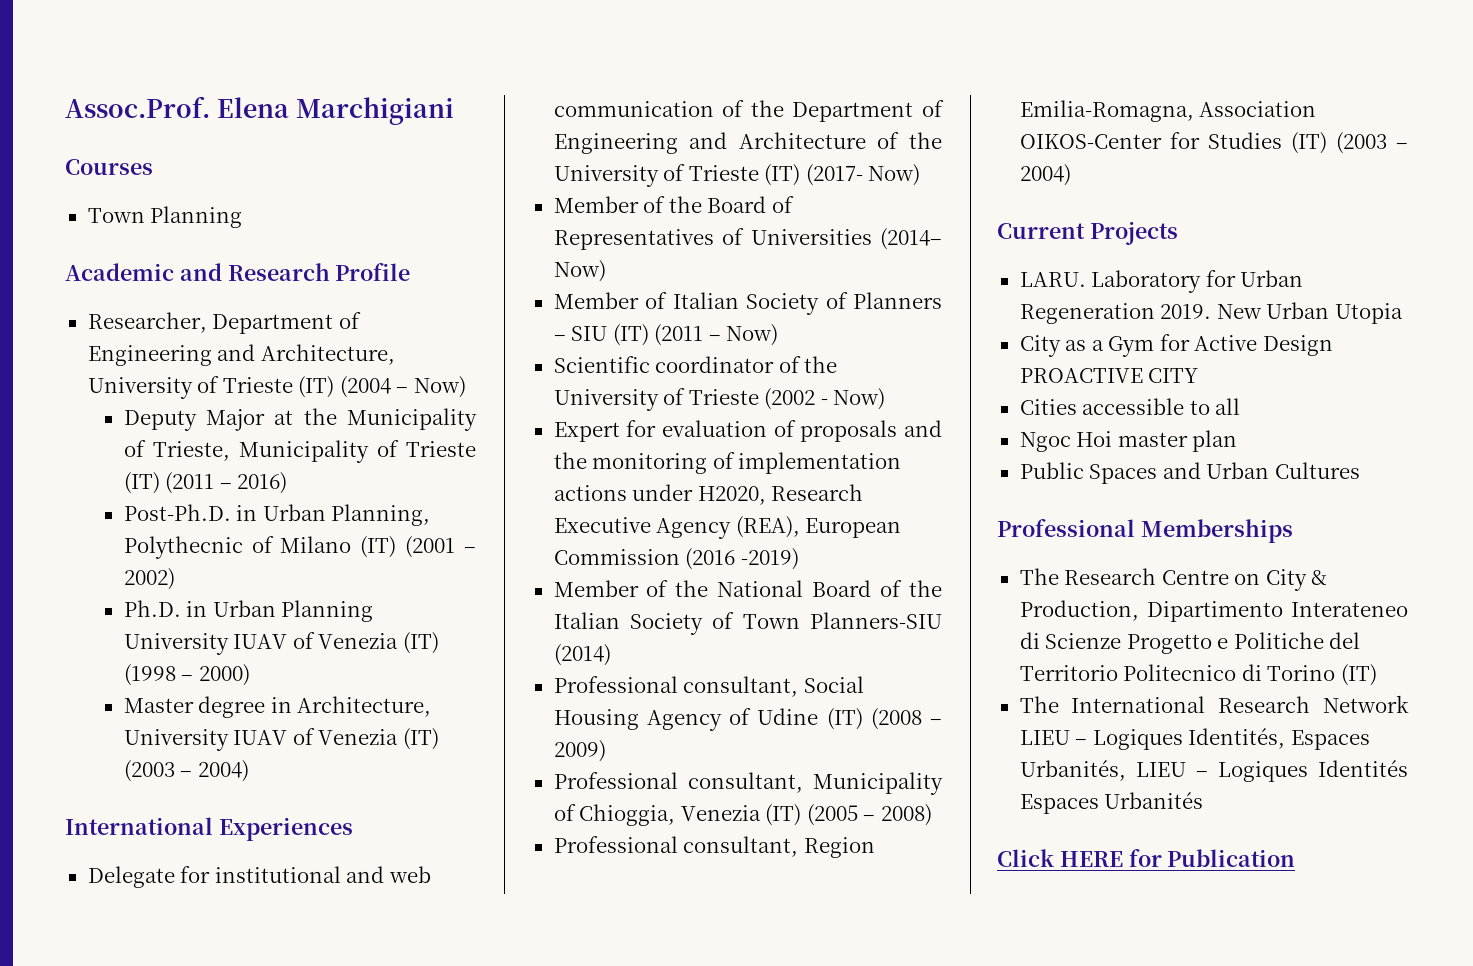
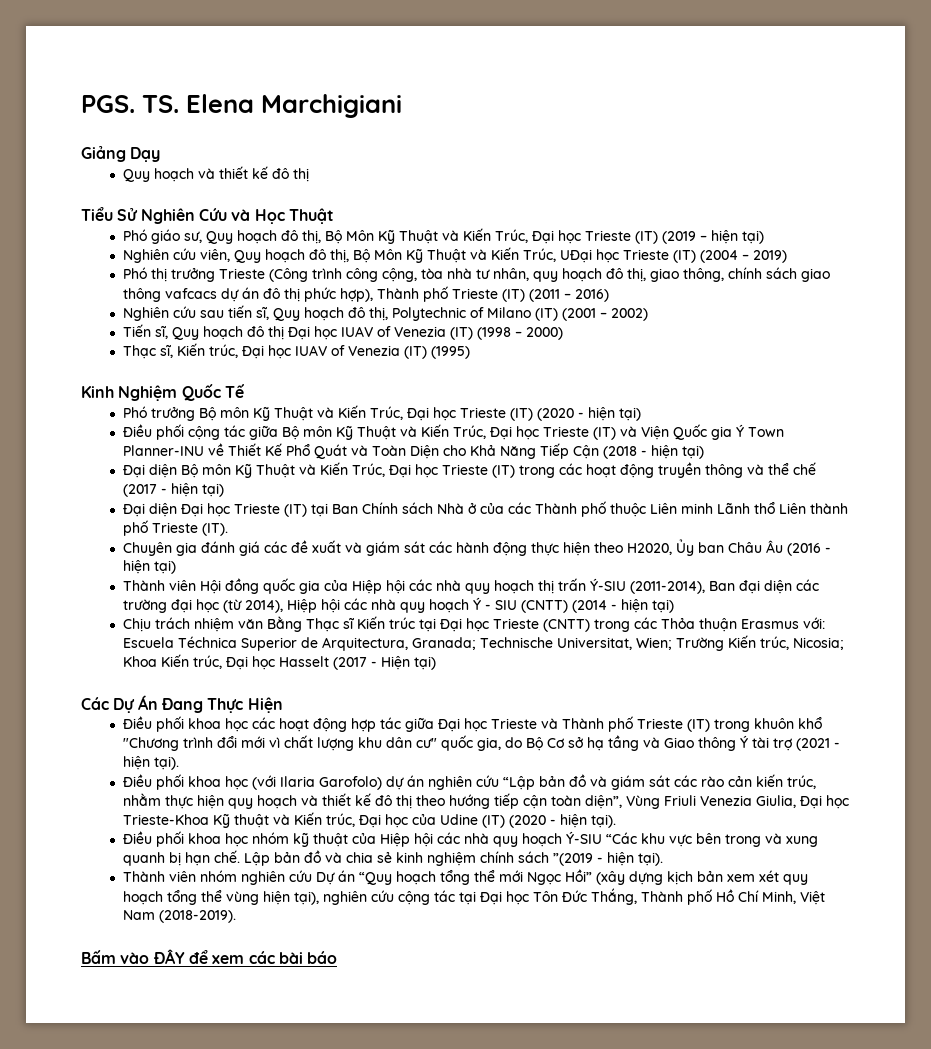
- Assoc.Prof. Elena Marchigiani
+ PGS. TS. Elena Marchigiani
- Courses
- Town Planning
- Academic and Research Profile
- Researcher, Department of Engineering and Architecture, University of Trieste (IT) (2004 – Now)
- Deputy Major at the Municipality of Trieste, Municipality of Trieste (IT) (2011 – 2016)
+ Giảng Dạy
+ Quy hoạch và thiết kế đô thị
+ Tiểu Sử Nghiên Cứu và Học Thuật
+ Phó giáo sư, Quy hoạch đô thị, Bộ Môn Kỹ Thuật và Kiến Trúc, Đại học Trieste (IT) (2019 – hiện tại)
+ Nghiên cứu viên, Quy hoạch đô thị, Bộ Môn Kỹ Thuật và Kiến Trúc, UĐại học Trieste (IT) (2004 – 2019)
+ Phó thị trưởng Trieste (Công trình công cộng, tòa nhà tư nhân, quy hoạch đô thị, giao thông, chính sách giao thông vafcacs dự án đô thị phức hợp), Thành phố Trieste (IT) (2011 – 2016)
- Post-Ph.D. in Urban Planning, Polythecnic of Milano (IT) (2001 – 2002)
+ Nghiên cứu sau tiến sĩ, Quy hoạch đô thị, Polytechnic of Milano (IT) (2001 – 2002)
- Ph.D. in Urban Planning University IUAV of Venezia (IT) (1998 – 2000)
+ Tiến sĩ, Quy hoạch đô thị Đại học IUAV of Venezia (IT) (1998 – 2000)
- Master degree in Architecture, University IUAV of Venezia (IT) (2003 – 2004)
- International Experiences
- Delegate for institutional and web communication of the Department of Engineering and Architecture of the University of Trieste (IT) (2017- Now)
- Member of the Board of Representatives of Universities (2014– Now)
- Member of Italian Society of Planners – SIU (IT) (2011 – Now)
- Scientific coordinator of the University of Trieste (2002 - Now)
- Expert for evaluation of proposals and the monitoring of implementation actions under H2020, Research Executive Agency (REA), European Commission (2016 -2019)
- Member of the National Board of the Italian Society of Town Planners-SIU (2014)
- Professional consultant, Social Housing Agency of Udine (IT) (2008 – 2009)
- Professional consultant, Municipality of Chioggia, Venezia (IT) (2005 – 2008)
- Professional consultant, Region Emilia-Romagna, Association OIKOS-Center for Studies (IT) (2003 – 2004)
- Current Projects
- LARU. Laboratory for Urban Regeneration 2019. New Urban Utopia
- City as a Gym for Active Design PROACTIVE CITY
- Cities accessible to all
- Ngoc Hoi master plan
- Public Spaces and Urban Cultures
- Professional Memberships
- The Research Centre on City & Production, Dipartimento Interateneo di Scienze Progetto e Politiche del Territorio Politecnico di Torino (IT)
- The International Research Network LIEU – Logiques Identités, Espaces Urbanités, LIEU – Logiques Identités Espaces Urbanités
- Click HERE for Publication
+ Thạc sĩ, Kiến trúc, Đại học IUAV of Venezia (IT) (1995)
+ Kinh Nghiệm Quốc Tế
+ Phó trưởng Bộ môn Kỹ Thuật và Kiến Trúc, Đại học Trieste (IT) (2020 - hiện tại)
+ Điều phối cộng tác giữa Bộ môn Kỹ Thuật và Kiến Trúc, Đại học Trieste (IT) và Viện Quốc gia Ý Town Planner-INU về Thiết Kế Phổ Quát và Toàn Diện cho Khả Năng Tiếp Cận (2018 - hiện tại)
+ Đại diện Bộ môn Kỹ Thuật và Kiến Trúc, Đại học Trieste (IT) trong các hoạt động truyền thông và thể chế (2017 - hiện tại)
+ Đại diện Đại học Trieste (IT) tại Ban Chính sách Nhà ở của các Thành phố thuộc Liên minh Lãnh thổ Liên thành phố Trieste (IT).
+ Chuyên gia đánh giá các đề xuất và giám sát các hành động thực hiện theo H2020, Ủy ban Châu Âu (2016 - hiện tại)
+ Thành viên Hội đồng quốc gia của Hiệp hội các nhà quy hoạch thị trấn Ý-SIU (2011-2014), Ban đại diện các trường đại học (từ 2014), Hiệp hội các nhà quy hoạch Ý - SIU (CNTT) (2014 - hiện tại)
+ Chịu trách nhiệm văn Bằng Thạc sĩ Kiến trúc tại Đại học Trieste (CNTT) trong các Thỏa thuận Erasmus với: Escuela Téchnica Superior de Arquitectura, Granada; Technische Universitat, Wien; Trường Kiến trúc, Nicosia; Khoa Kiến trúc, Đại học Hasselt (2017 - Hiện tại)
+ Các Dự Án Đang Thực Hiện
+ Điều phối khoa học các hoạt động hợp tác giữa Đại học Trieste và Thành phố Trieste (IT) trong khuôn khổ "Chương trình đổi mới vì chất lượng khu dân cư" quốc gia, do Bộ Cơ sở hạ tầng và Giao thông Ý tài trợ (2021 - hiện tại).
+ Điều phối khoa học (với Ilaria Garofolo) dự án nghiên cứu “Lập bản đồ và giám sát các rào cản kiến trúc, nhằm thực hiện quy hoạch và thiết kế đô thị theo hướng tiếp cận toàn diện”, Vùng Friuli Venezia Giulia, Đại học Trieste-Khoa Kỹ thuật và Kiến trúc, Đại học của Udine (IT) (2020 - hiện tại).
+ Điều phối khoa học nhóm kỹ thuật của Hiệp hội các nhà quy hoạch Ý-SIU “Các khu vực bên trong và xung quanh bị hạn chế. Lập bản đồ và chia sẻ kinh nghiệm chính sách ”(2019 - hiện tại).
+ Thành viên nhóm nghiên cứu Dự án “Quy hoạch tổng thể mới Ngọc Hồi” (xây dựng kịch bản xem xét quy hoạch tổng thể vùng hiện tại), nghiên cứu cộng tác tại Đại học Tôn Đức Thắng, Thành phố Hồ Chí Minh, Việt Nam (2018-2019).
+ Bấm vào ĐÂY để xem các bài báo

